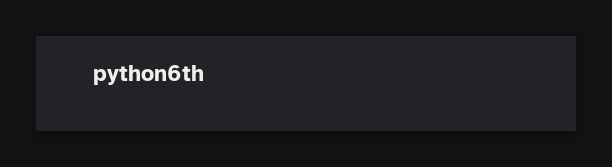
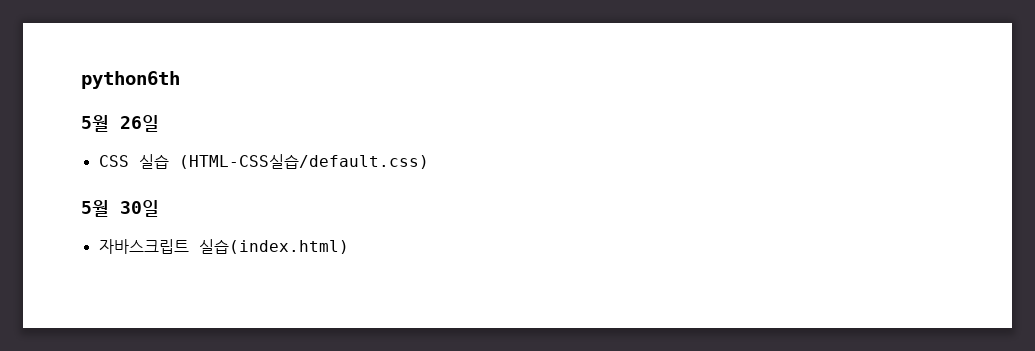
+ 5월 26일
+ CSS 실습 (HTML-CSS실습/default.css)
+ 5월 30일
+ 자바스크립트 실습(index.html)

